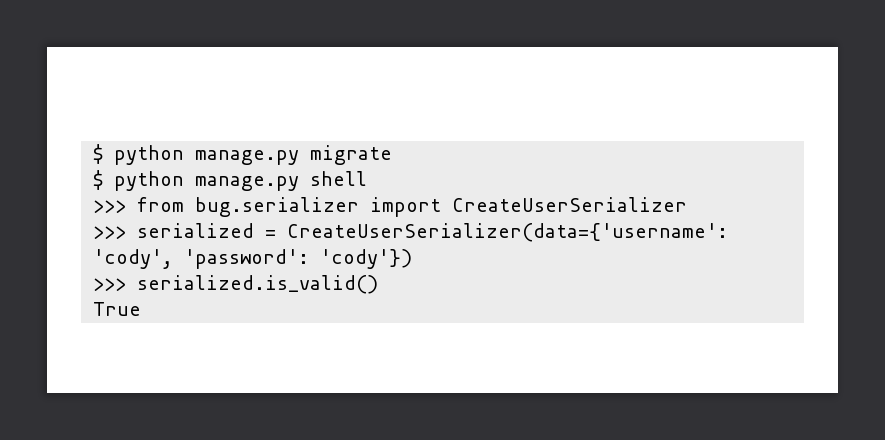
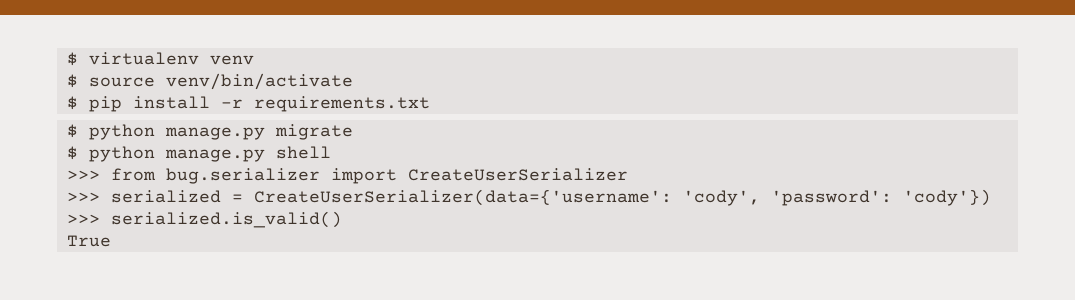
+ $ virtualenv venv
+ $ source venv/bin/activate
+ $ pip install -r requirements.txt

